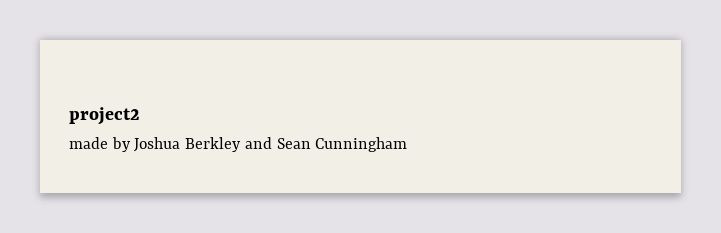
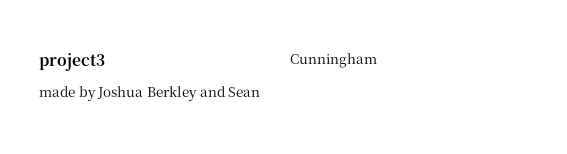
- project2
+ project3

